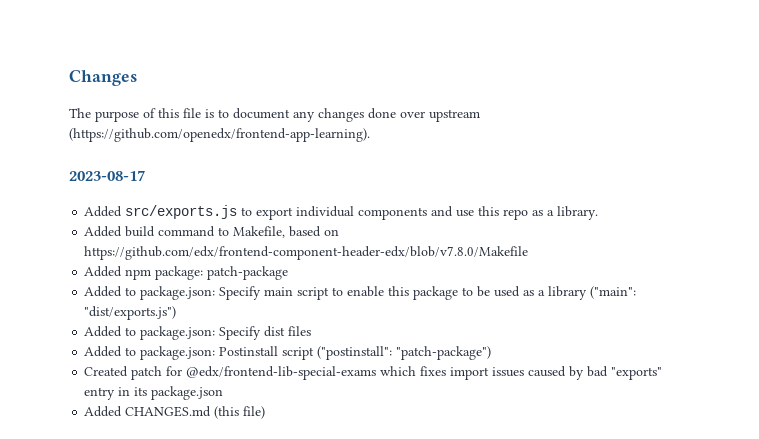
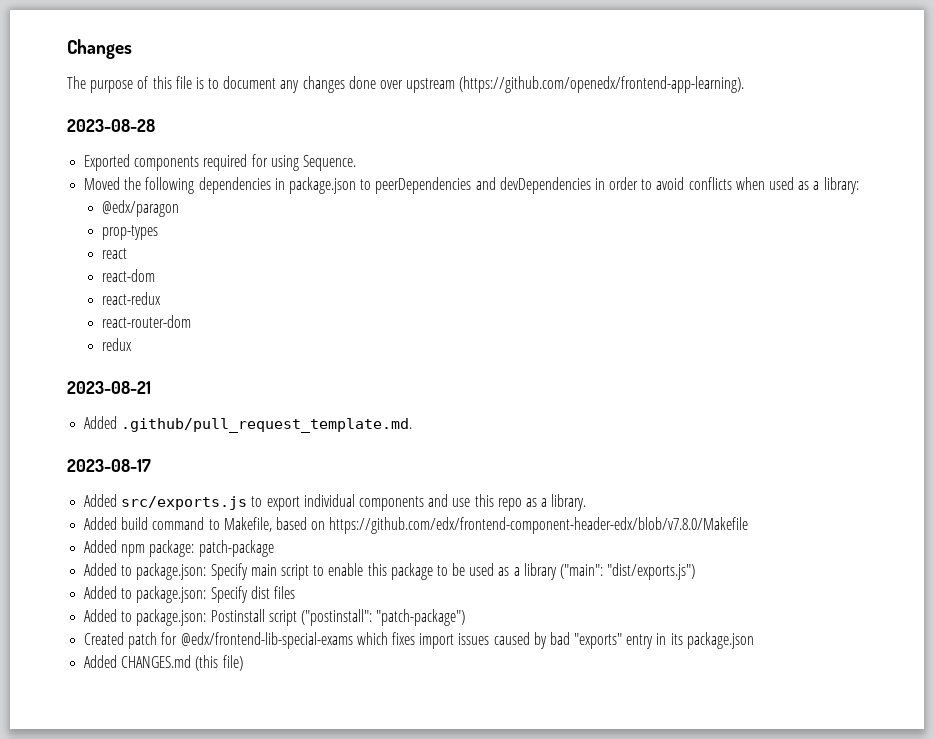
+ 2023-08-28
+ Exported components required for using Sequence.
+ Moved the following dependencies in package.json to peerDependencies and devDependencies in order to avoid conflicts when used as a library:
+ @edx/paragon
+ prop-types
+ react
+ react-dom
+ react-redux
+ react-router-dom
+ redux
+ 2023-08-21
+ Added .github/pull_request_template.md.

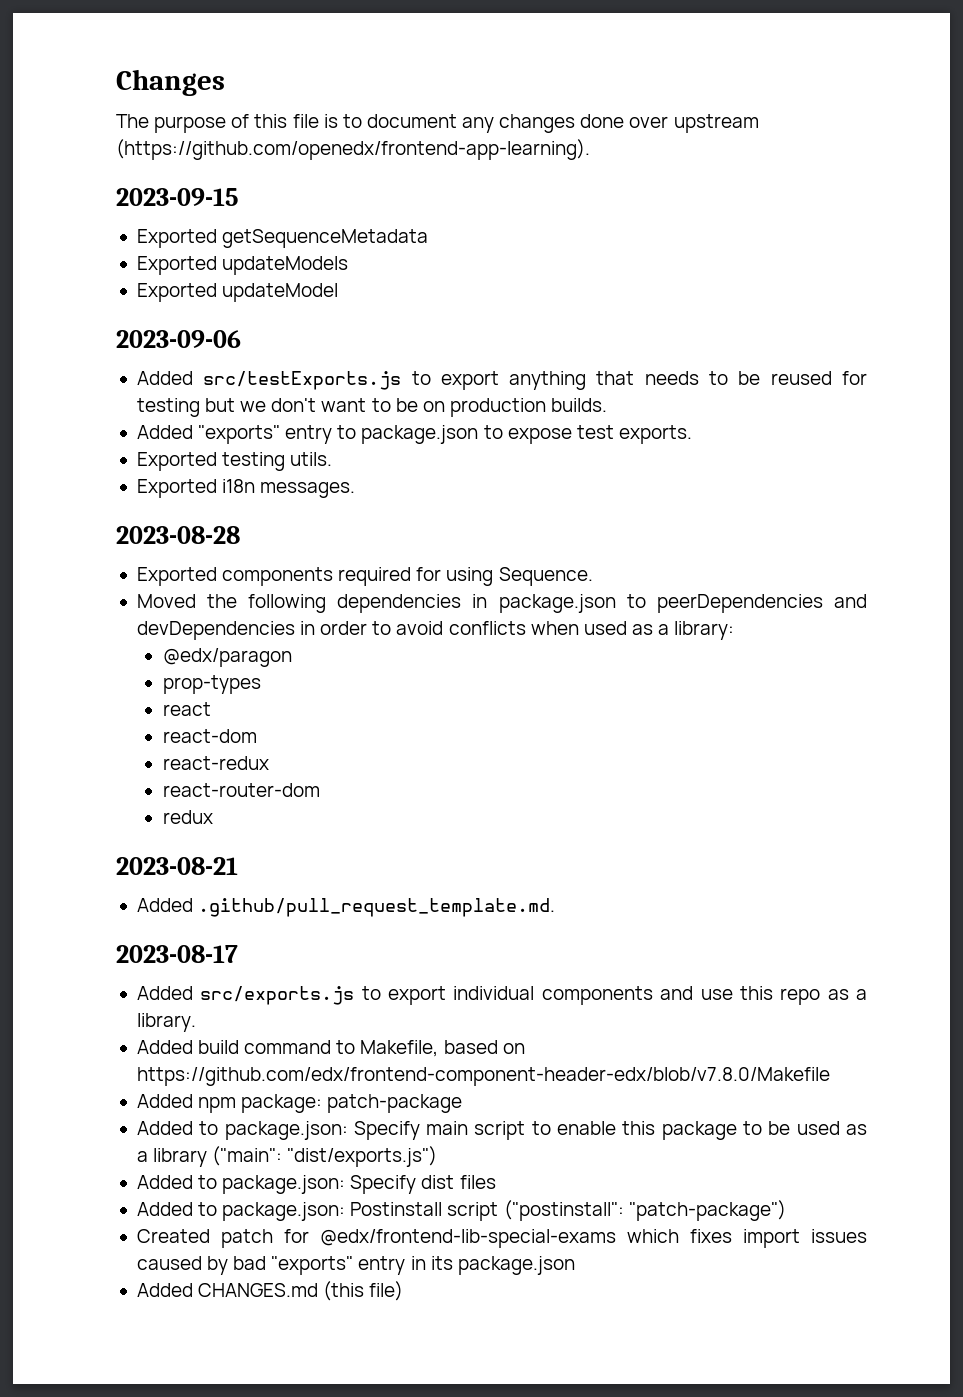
+ 2023-09-15
+ Exported getSequenceMetadata
+ Exported updateModels
+ Exported updateModel
+ 2023-09-06
+ Added src/testExports.js to export anything that needs to be reused for testing but we don't want to be on production builds.
+ Added "exports" entry to package.json to expose test exports.
+ Exported testing utils.
+ Exported i18n messages.

